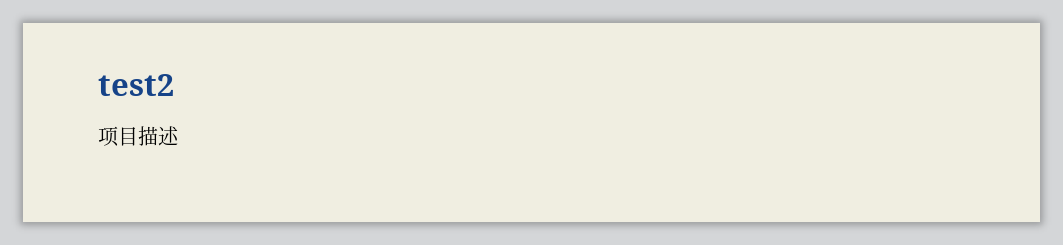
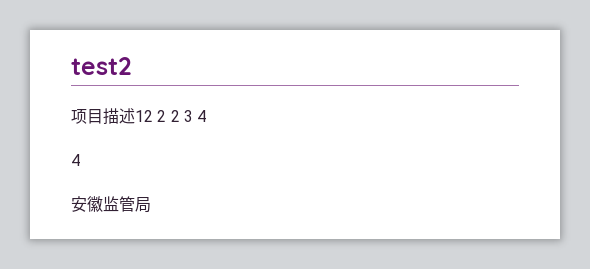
- 项目描述
+ 项目描述12 2 2 3 4
+ 4
+ 安徽监管局

